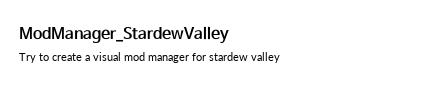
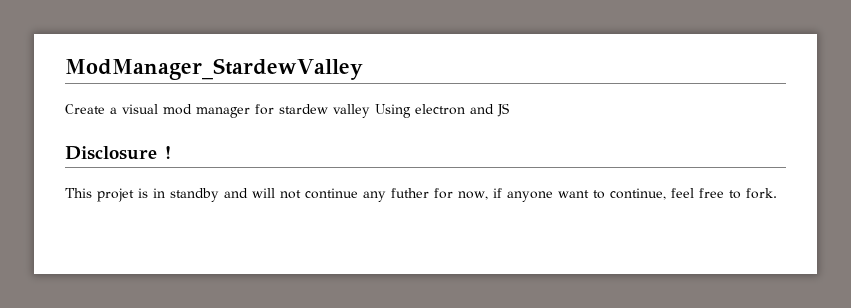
- Try to create a visual mod manager for stardew valley
+ Create a visual mod manager for stardew valley Using electron and JS
+ Disclosure !
+ This projet is in standby and will not continue any futher for now, if anyone want to continue, feel free to fork.

